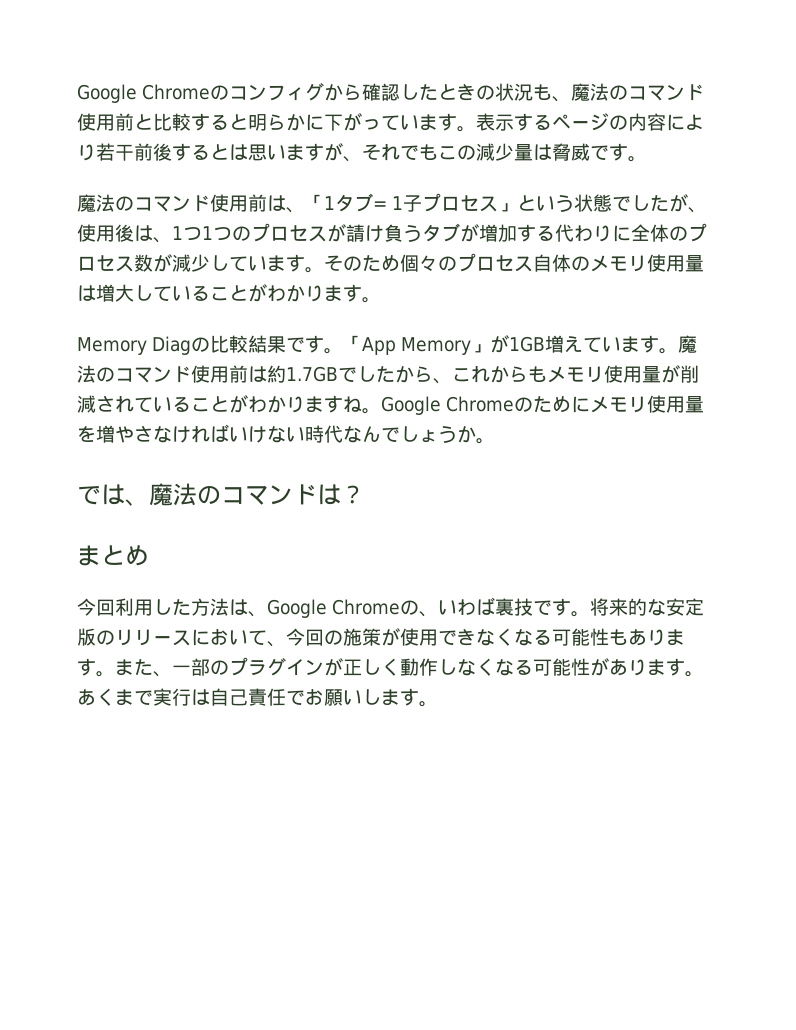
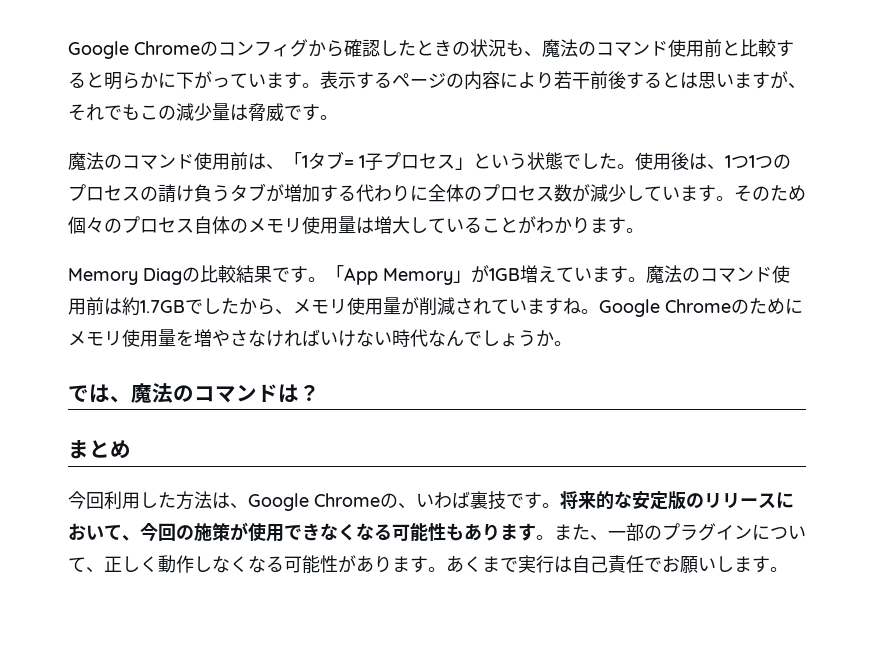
- 魔法のコマンド使用前は、「1タブ= 1子プロセス」という状態でしたが、使用後は、1つ1つのプロセスが請け負うタブが増加する代わりに全体のプロセス数が減少しています。
+ 魔法のコマンド使用前は、「1タブ= 1子プロセス」という状態でした。使用後は、1つ1つのプロセスの請け負うタブが増加する代わりに全体のプロセス数が減少しています。
- 魔法のコマンド使用前は約1.7GBでしたから、これからもメモリ使用量が削減されていることがわかりますね。
+ 魔法のコマンド使用前は約1.7GBでしたから、メモリ使用量が削減されていますね。
- また、一部のプラグインが正しく動作しなくなる可能性があります。
+ また、一部のプラグインについて、正しく動作しなくなる可能性があります。

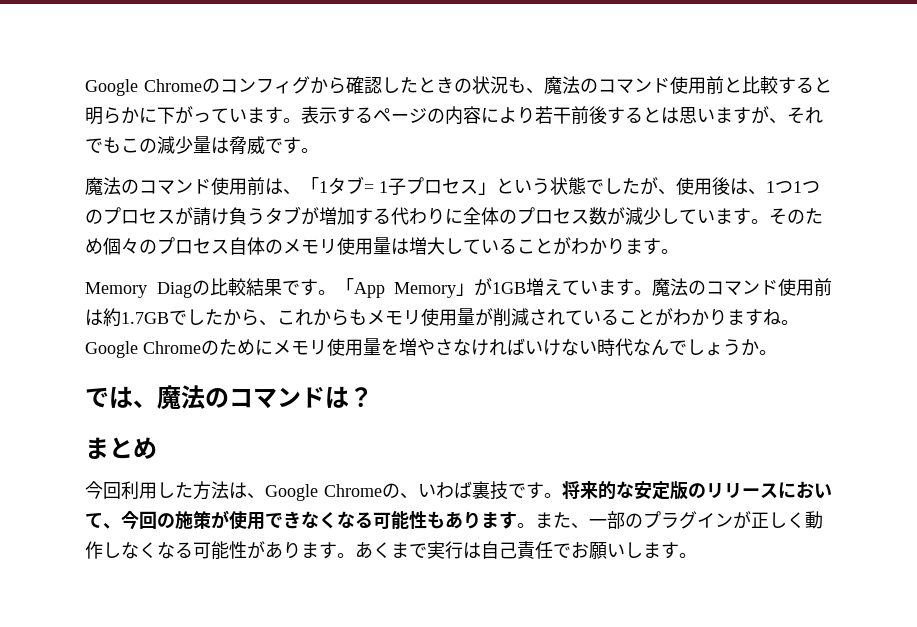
- 魔法のコマンド使用前は、「1タブ= 1子プロセス」という状態でした。使用後は、1つ1つのプロセスの請け負うタブが増加する代わりに全体のプロセス数が減少しています。
+ 魔法のコマンド使用前は、「1タブ= 1子プロセス」という状態でしたが、使用後は、1つ1つのプロセスが請け負うタブが増加する代わりに全体のプロセス数が減少しています。
- 魔法のコマンド使用前は約1.7GBでしたから、メモリ使用量が削減されていますね。
+ 魔法のコマンド使用前は約1.7GBでしたから、これからもメモリ使用量が削減されていることがわかりますね。
- また、一部のプラグインについて、正しく動作しなくなる可能性があります。
+ また、一部のプラグインが正しく動作しなくなる可能性があります。

